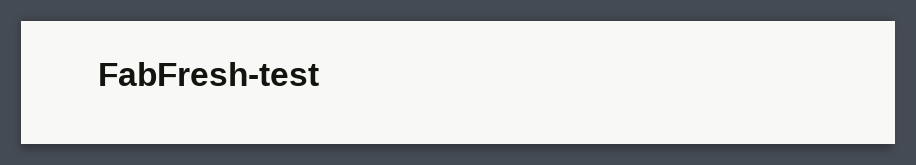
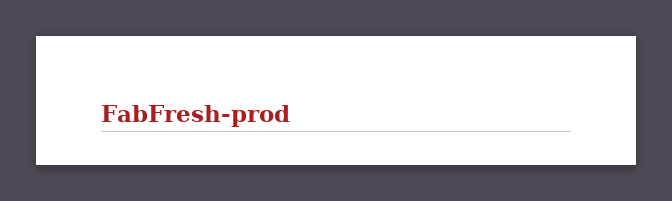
- FabFresh-test
+ FabFresh-prod

